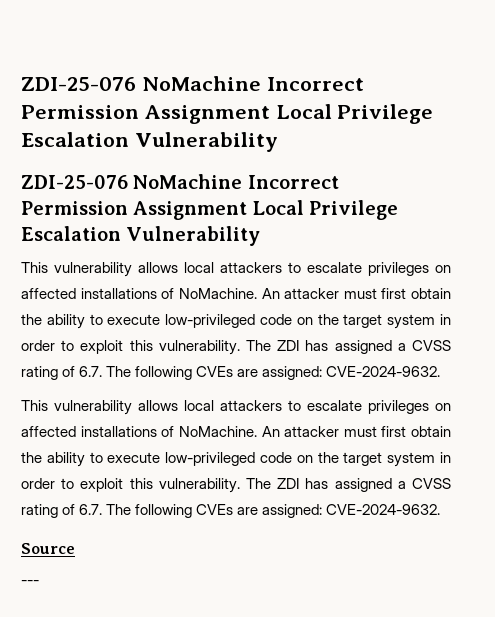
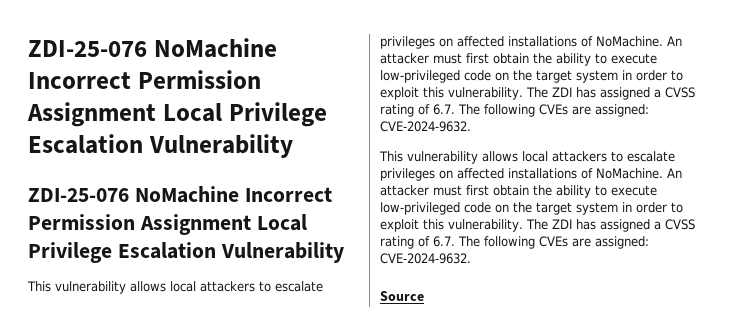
- ---

